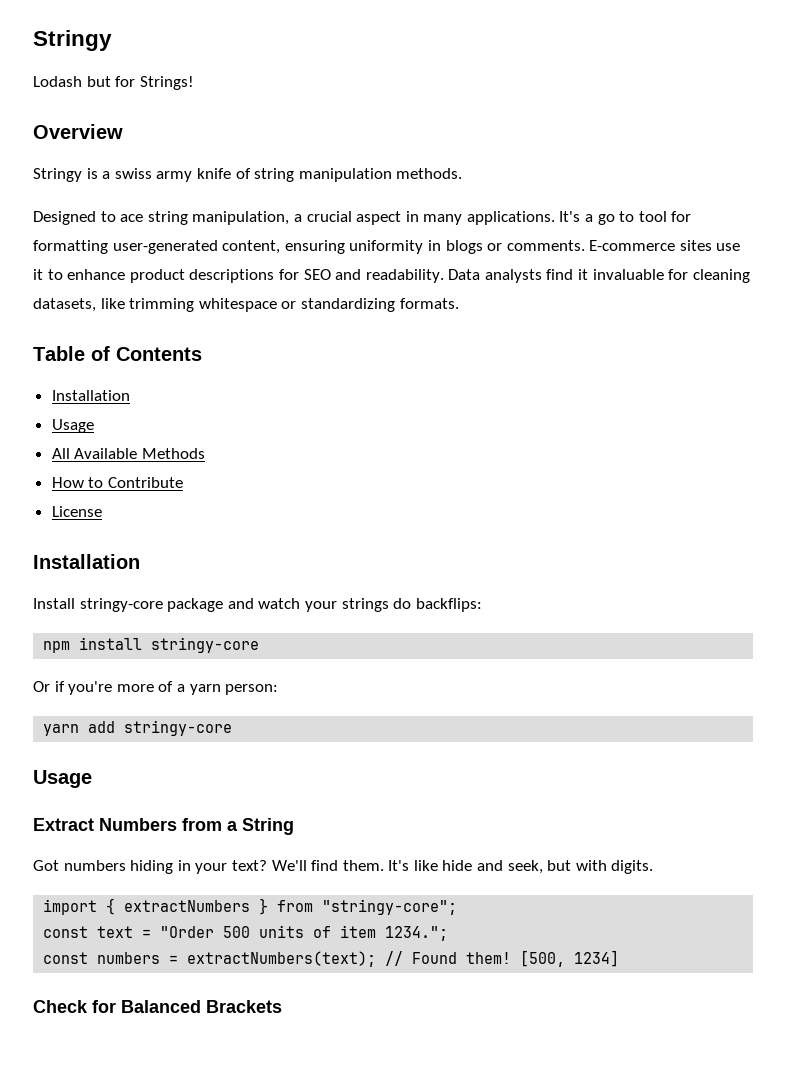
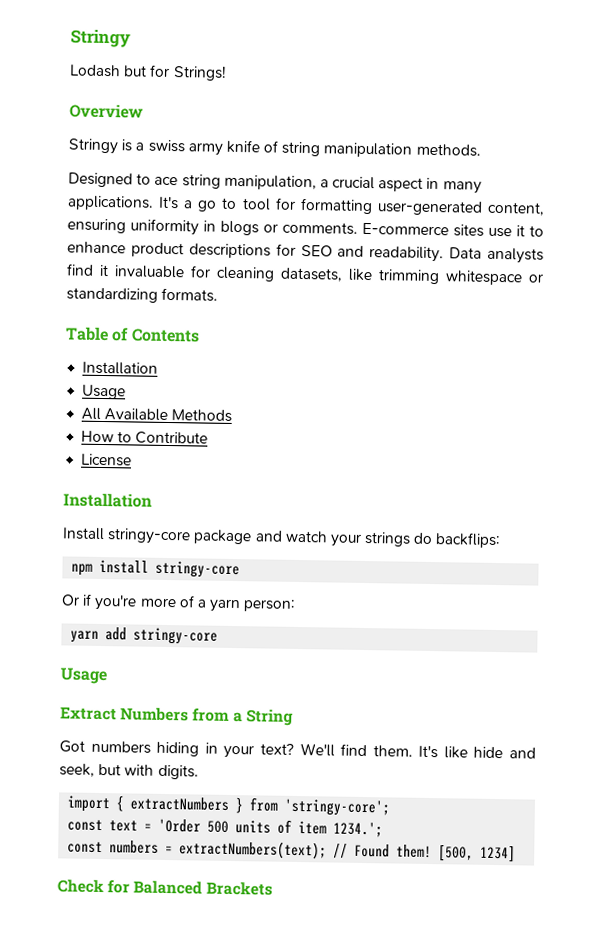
- import { extractNumbers } from "stringy-core";
+ import { extractNumbers } from 'stringy-core';
- const text = "Order 500 units of item 1234.";
+ const text = 'Order 500 units of item 1234.';

